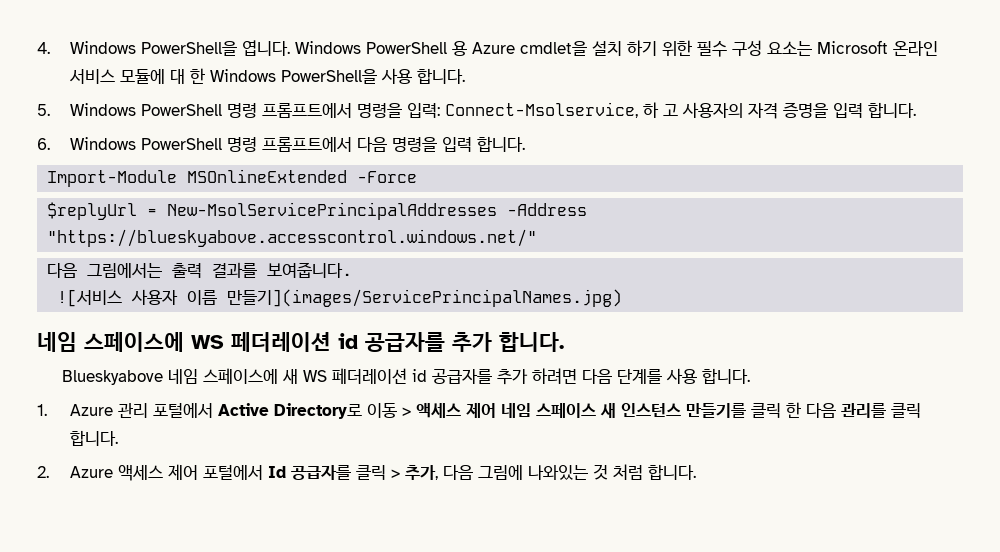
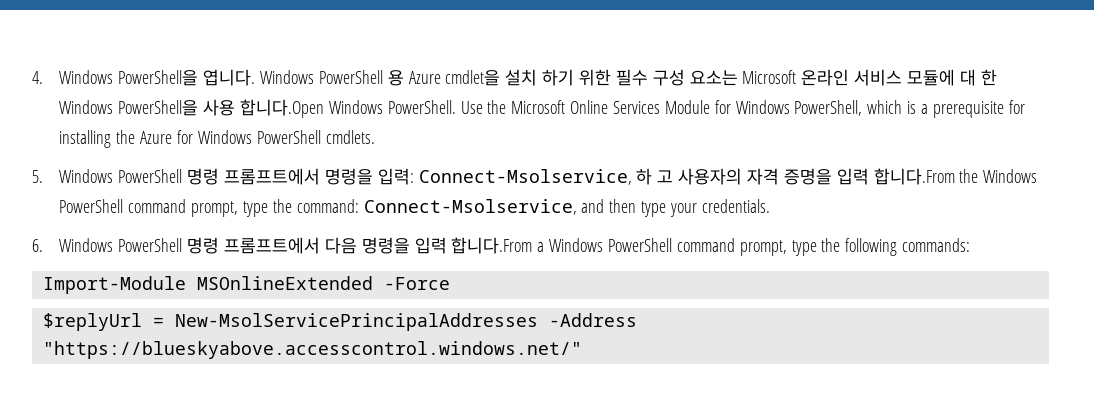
- Windows PowerShell 용 Azure cmdlet을 설치 하기 위한 필수 구성 요소는 Microsoft 온라인 서비스 모듈에 대 한 Windows PowerShell을 사용 합니다.
+ Windows PowerShell 용 Azure cmdlet을 설치 하기 위한 필수 구성 요소는 Microsoft 온라인 서비스 모듈에 대 한 Windows PowerShell을 사용 합니다.Open Windows PowerShell. Use the Microsoft Online Services Module for Windows PowerShell, which is a prerequisite for installing the Azure for Windows PowerShell cmdlets.
- 5. Windows PowerShell 명령 프롬프트에서 명령을 입력: Connect-Msolservice, 하 고 사용자의 자격 증명을 입력 합니다.
+ 5. Windows PowerShell 명령 프롬프트에서 명령을 입력: Connect-Msolservice, 하 고 사용자의 자격 증명을 입력 합니다.From the Windows PowerShell command prompt, type the command: Connect-Msolservice, and then type your credentials.
- 6. Windows PowerShell 명령 프롬프트에서 다음 명령을 입력 합니다.
+ 6. Windows PowerShell 명령 프롬프트에서 다음 명령을 입력 합니다.From a Windows PowerShell command prompt, type the following commands:
- 다음 그림에서는 출력 결과를 보여줍니다.
- ![서비스 사용자 이름 만들기](images/ServicePrincipalNames.jpg)
- 네임 스페이스에 WS 페더레이션 id 공급자를 추가 합니다.
- Blueskyabove 네임 스페이스에 새 WS 페더레이션 id 공급자를 추가 하려면 다음 단계를 사용 합니다.
- 1. Azure 관리 포털에서 Active Directory로 이동 > 액세스 제어 네임 스페이스 새 인스턴스 만들기를 클릭 한 다음 관리를 클릭 합니다.
- 2. Azure 액세스 제어 포털에서 Id 공급자를 클릭 > 추가, 다음 그림에 나와있는 것 처럼 합니다.

